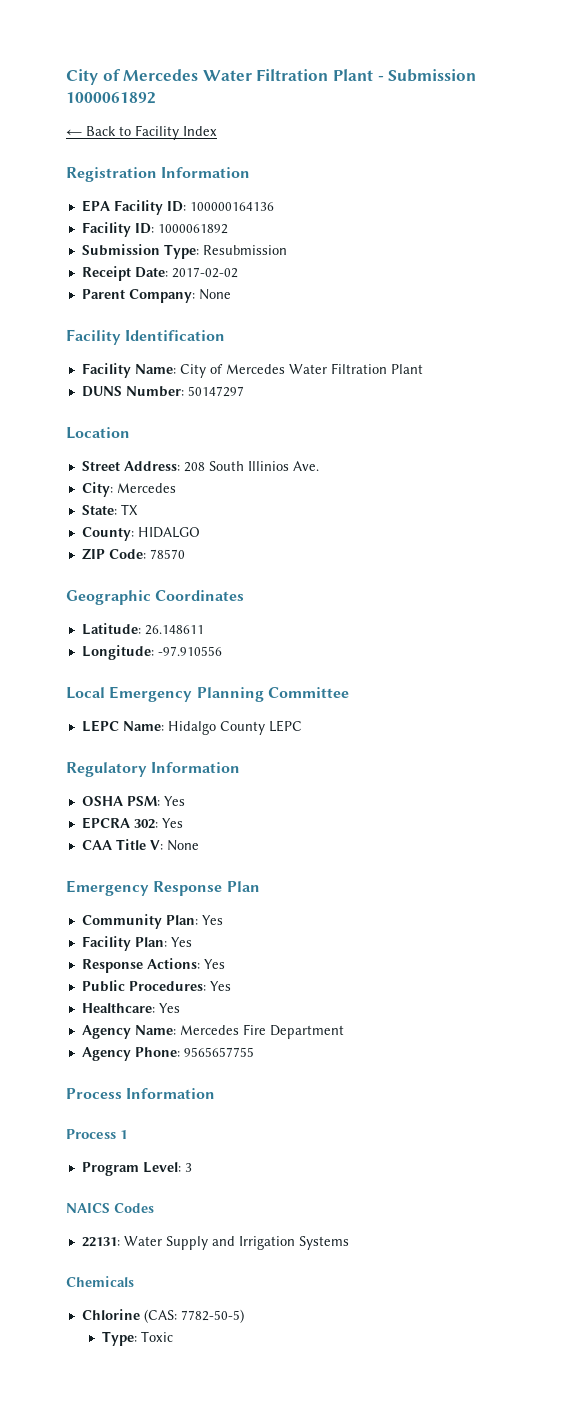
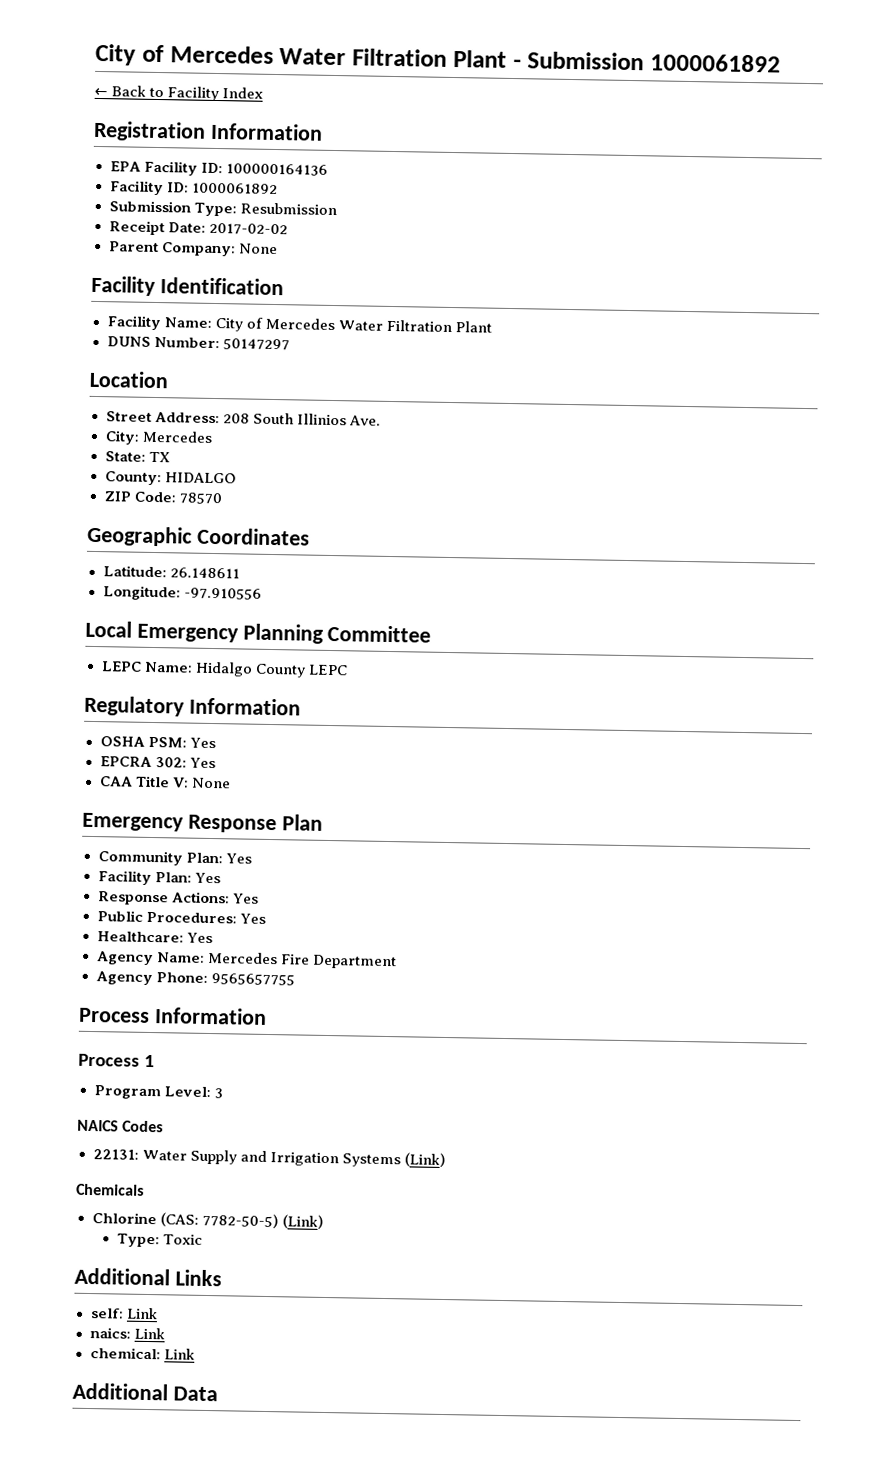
- 22131: Water Supply and Irrigation Systems
+ 22131: Water Supply and Irrigation Systems (Link)
- Chlorine (CAS: 7782-50-5)
+ Chlorine (CAS: 7782-50-5) (Link)
+ Additional Links
+ self: Link
+ naics: Link
+ chemical: Link
+ Additional Data

